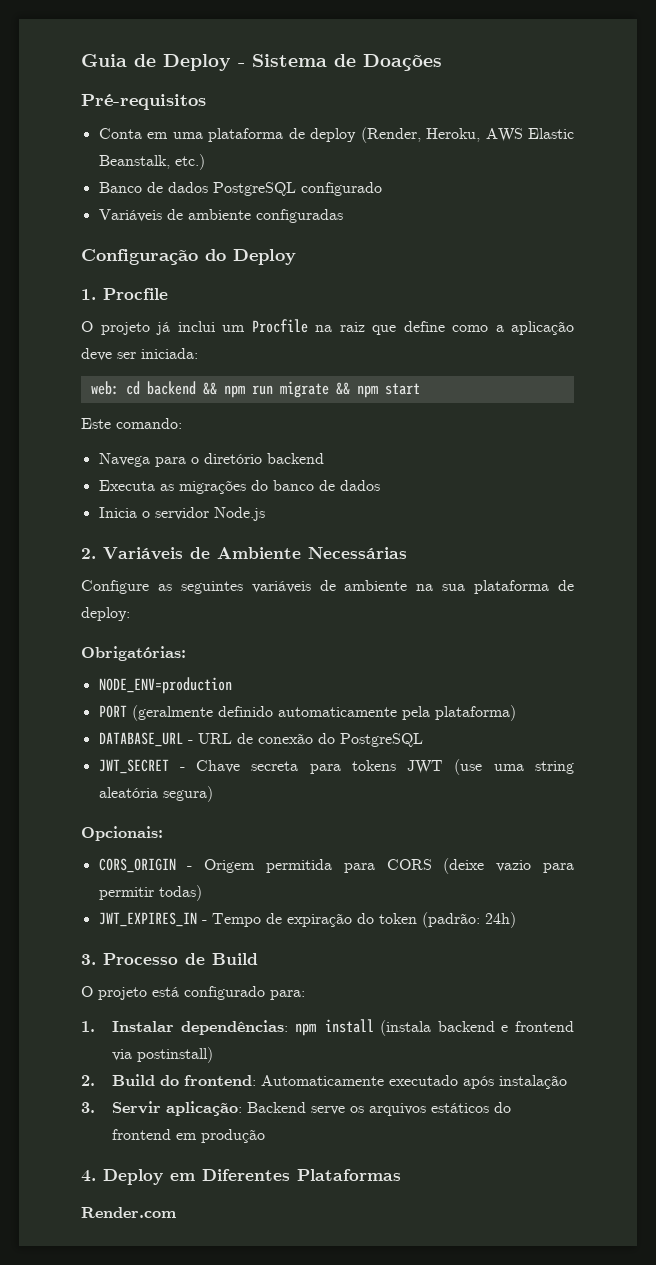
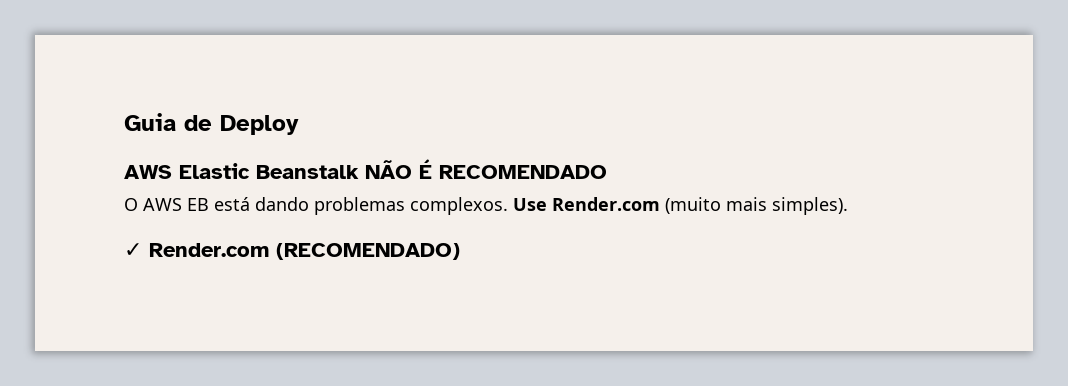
- Guia de Deploy - Sistema de Doações
- Pré-requisitos
- Conta em uma plataforma de deploy (Render, Heroku, AWS Elastic Beanstalk, etc.)
- Banco de dados PostgreSQL configurado
- Variáveis de ambiente configuradas
- Configuração do Deploy
- 1. Procfile
- O projeto já inclui um Procfile na raiz que define como a aplicação deve ser iniciada:
- web: cd backend && npm run migrate && npm start
- Este comando:
- Navega para o diretório backend
- Executa as migrações do banco de dados
- Inicia o servidor Node.js
- 2. Variáveis de Ambiente Necessárias
- Configure as seguintes variáveis de ambiente na sua plataforma de deploy:
- Obrigatórias:
- NODE_ENV=production
- PORT (geralmente definido automaticamente pela plataforma)
- DATABASE_URL - URL de conexão do PostgreSQL
- JWT_SECRET - Chave secreta para tokens JWT (use uma string aleatória segura)
- Opcionais:
- CORS_ORIGIN - Origem permitida para CORS (deixe vazio para permitir todas)
- JWT_EXPIRES_IN - Tempo de expiração do token (padrão: 24h)
- 3. Processo de Build
- O projeto está configurado para:
- 1. Instalar dependências: npm install (instala backend e frontend via postinstall)
- 2. Build do frontend: Automaticamente executado após instalação
- 3. Servir aplicação: Backend serve os arquivos estáticos do frontend em produção
- 4. Deploy em Diferentes Plataformas
- Render.com
+ Guia de Deploy
+ AWS Elastic Beanstalk NÃO É RECOMENDADO
+ O AWS EB está dando problemas complexos. Use Render.com (muito mais simples).
+ ✓ Render.com (RECOMENDADO)

